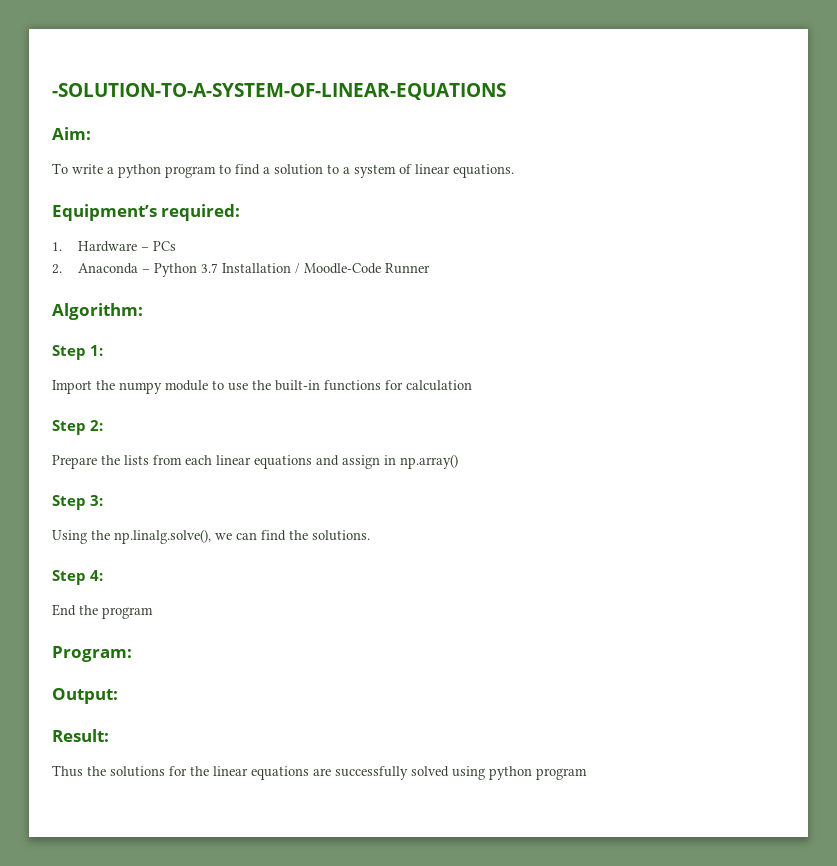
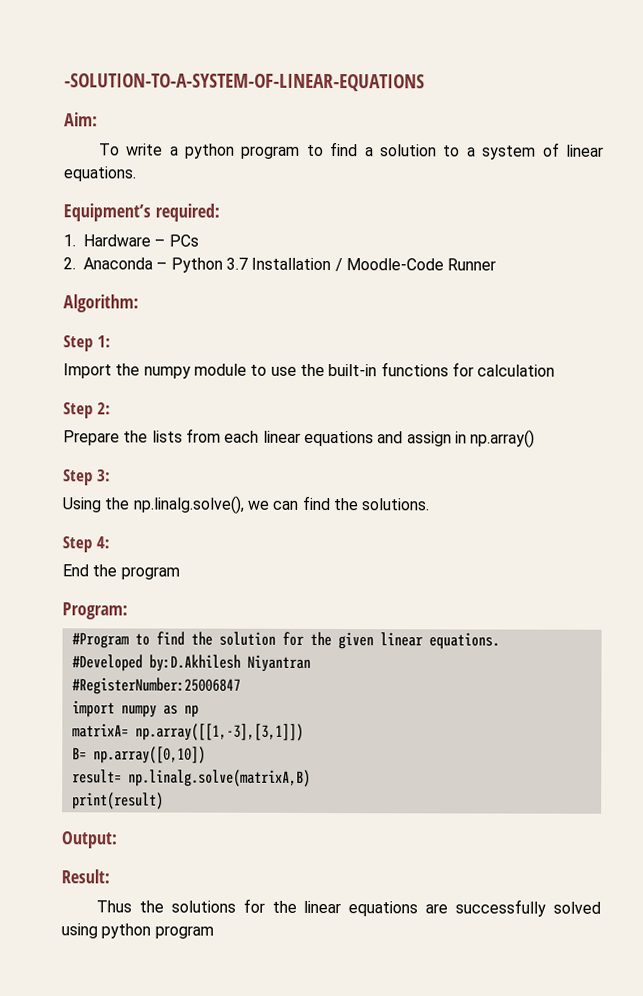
+ #Program to find the solution for the given linear equations.
+ #Developed by:D.Akhilesh Niyantran
+ #RegisterNumber:25006847
+ import numpy as np
+ matrixA= np.array([[1,-3],[3,1]])
+ B= np.array([0,10])
+ result= np.linalg.solve(matrixA,B)
+ print(result)

